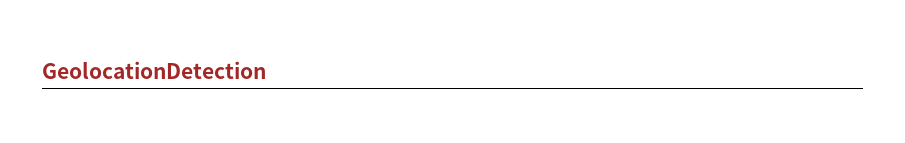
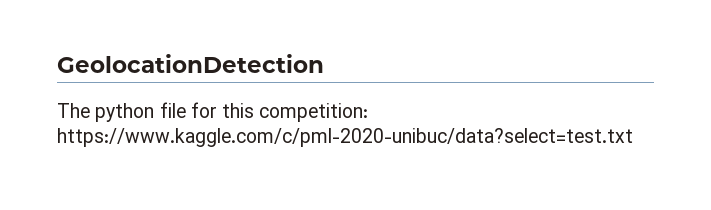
+ The python file for this competition: https://www.kaggle.com/c/pml-2020-unibuc/data?select=test.txt

